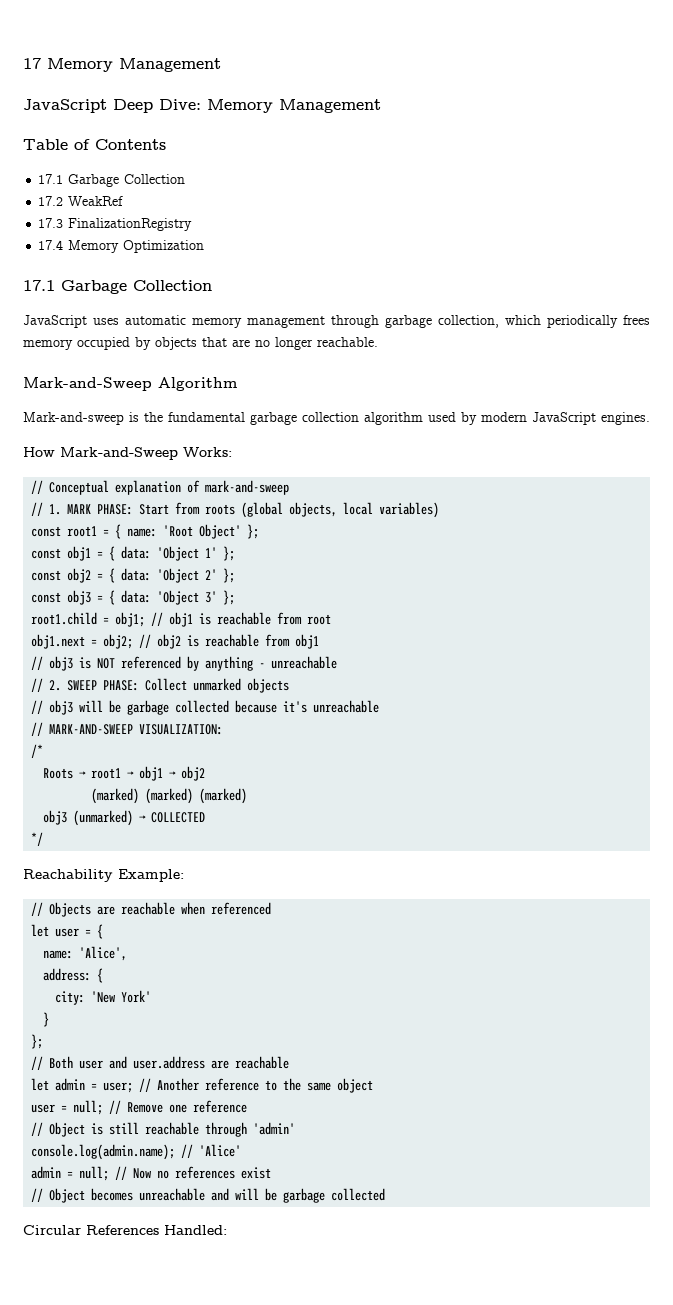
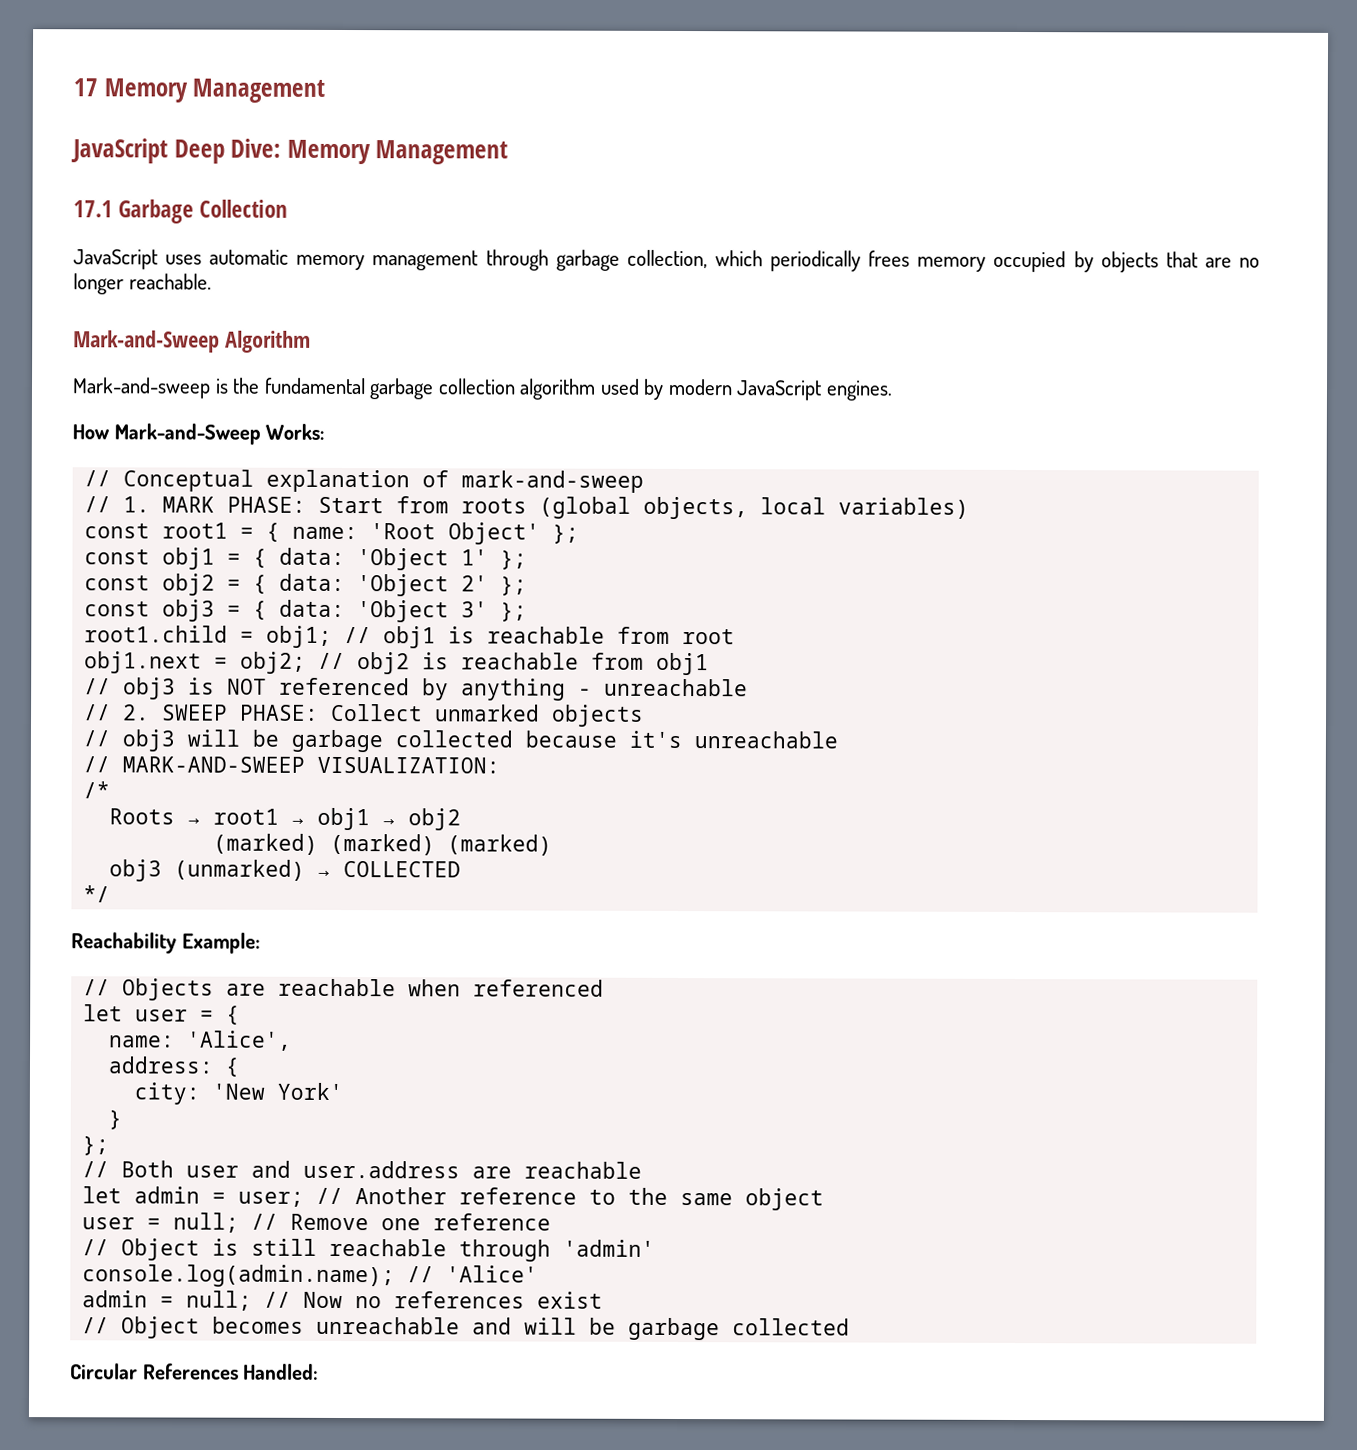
- Table of Contents
- 17.1 Garbage Collection
- 17.2 WeakRef
- 17.3 FinalizationRegistry
- 17.4 Memory Optimization

